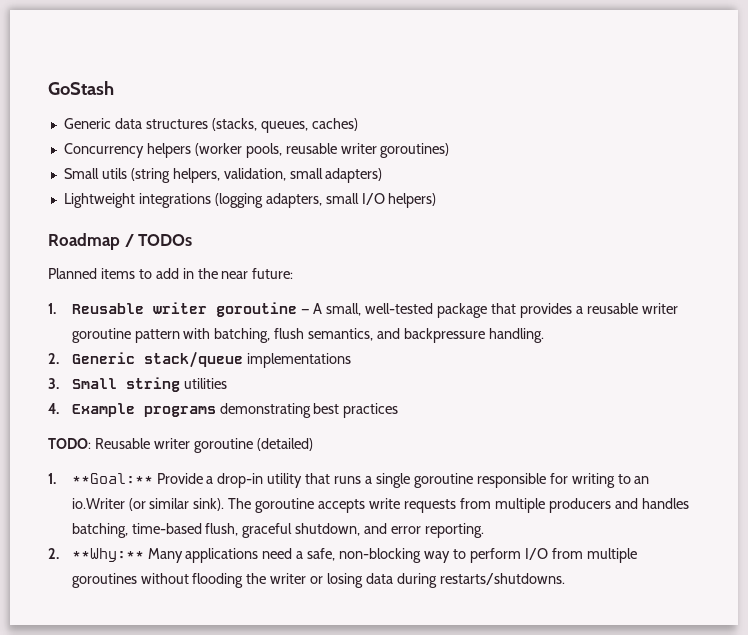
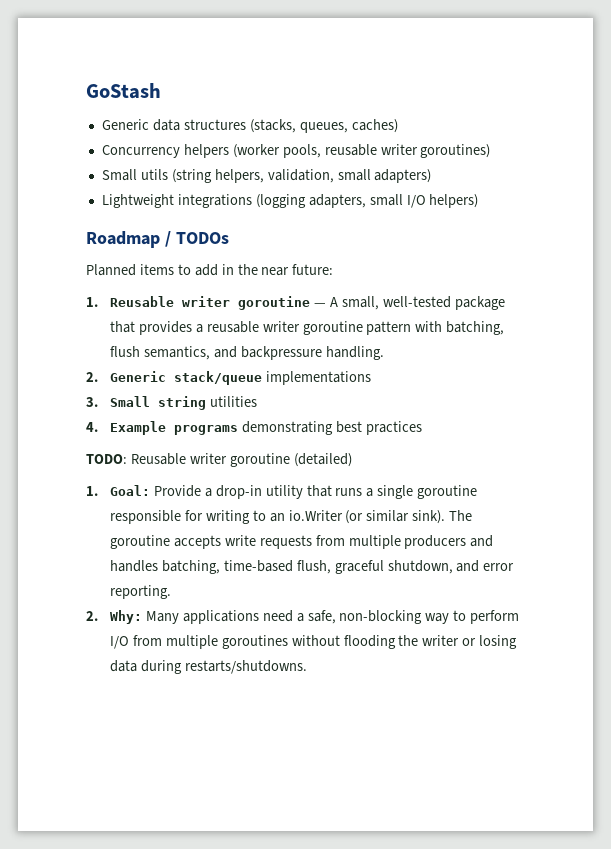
- 1. **Goal:** Provide a drop-in utility that runs a single goroutine responsible for writing to an io.Writer (or similar sink).
+ 1. Goal: Provide a drop-in utility that runs a single goroutine responsible for writing to an io.Writer (or similar sink).
- 2. **Why:** Many applications need a safe, non-blocking way to perform I/O from multiple goroutines without flooding the writer or losing data during restarts/shutdowns.
+ 2. Why: Many applications need a safe, non-blocking way to perform I/O from multiple goroutines without flooding the writer or losing data during restarts/shutdowns.

